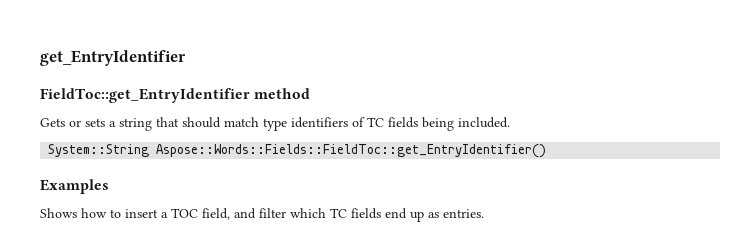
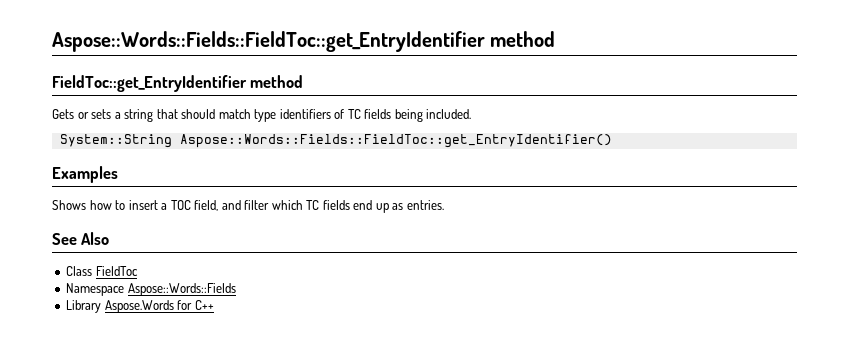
- get_EntryIdentifier
+ Aspose::Words::Fields::FieldToc::get_EntryIdentifier method
+ See Also
+ Class FieldToc
+ Namespace Aspose::Words::Fields
+ Library Aspose.Words for C++

